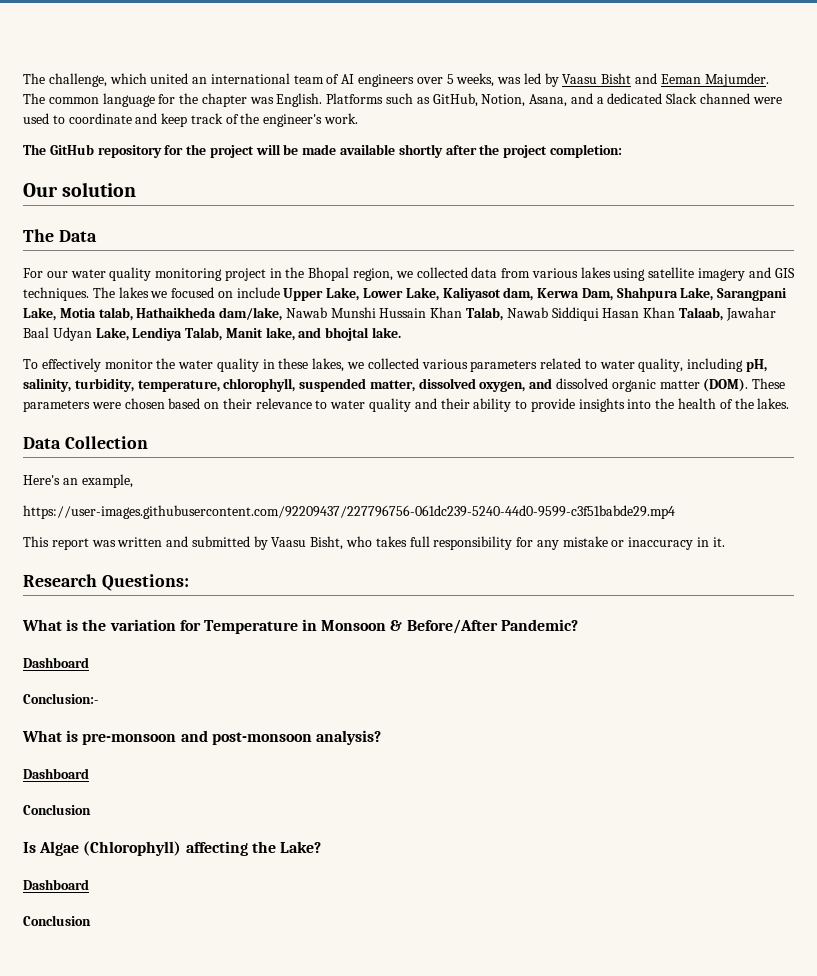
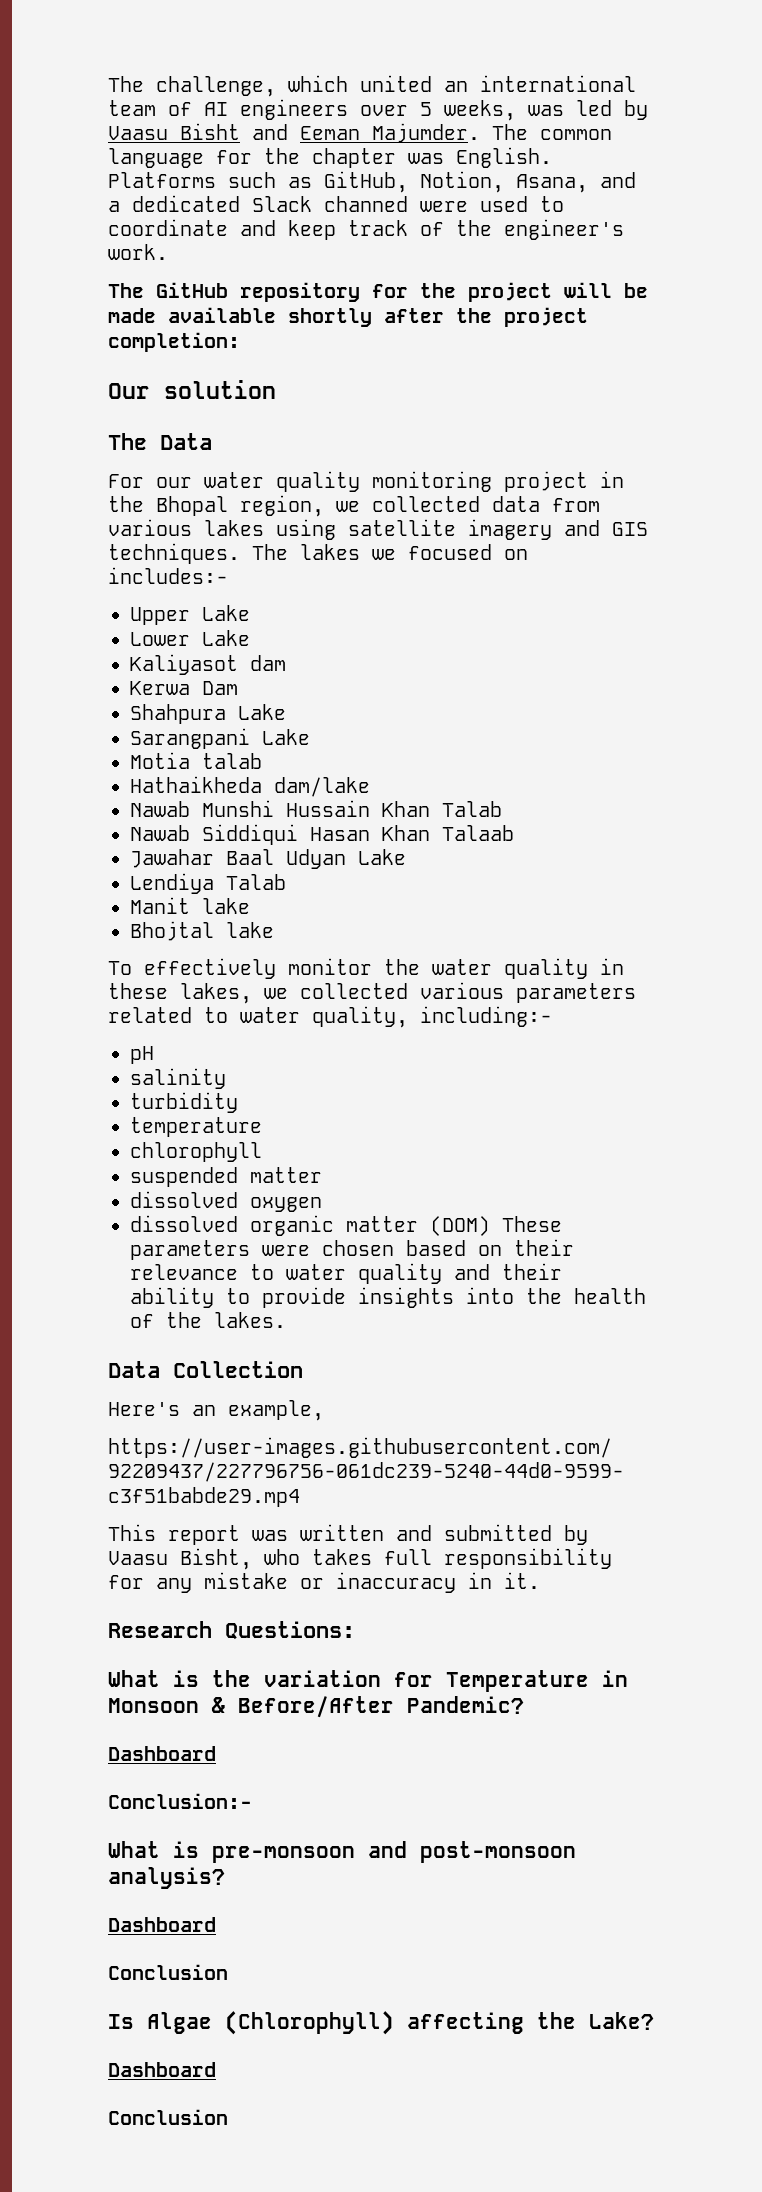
- The lakes we focused on include Upper Lake, Lower Lake, Kaliyasot dam, Kerwa Dam, Shahpura Lake, Sarangpani Lake, Motia talab, Hathaikheda dam/lake, Nawab Munshi Hussain Khan Talab, Nawab Siddiqui Hasan Khan Talaab, Jawahar Baal Udyan Lake, Lendiya Talab, Manit lake, and bhojtal lake.
+ The lakes we focused on includes:-
+ Upper Lake
+ Lower Lake
+ Kaliyasot dam
+ Kerwa Dam
+ Shahpura Lake
+ Sarangpani Lake
+ Motia talab
+ Hathaikheda dam/lake
+ Nawab Munshi Hussain Khan Talab
+ Nawab Siddiqui Hasan Khan Talaab
+ Jawahar Baal Udyan Lake
+ Lendiya Talab
+ Manit lake
+ Bhojtal lake
- To effectively monitor the water quality in these lakes, we collected various parameters related to water quality, including pH, salinity, turbidity, temperature, chlorophyll, suspended matter, dissolved oxygen, and dissolved organic matter (DOM). These parameters were chosen based on their relevance to water quality and their ability to provide insights into the health of the lakes.
+ To effectively monitor the water quality in these lakes, we collected various parameters related to water quality, including:-
+ pH
+ salinity
+ turbidity
+ temperature
+ chlorophyll
+ suspended matter
+ dissolved oxygen
+ dissolved organic matter (DOM) These parameters were chosen based on their relevance to water quality and their ability to provide insights into the health of the lakes.

